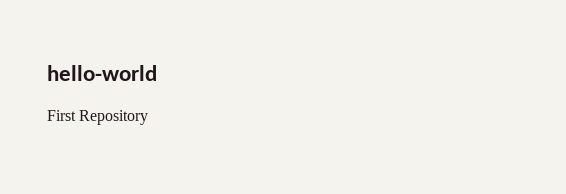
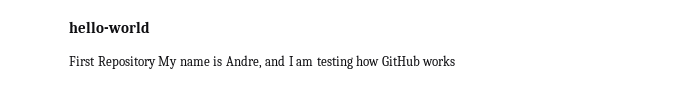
- First Repository
+ First Repository My name is Andre, and I am testing how GitHub works

